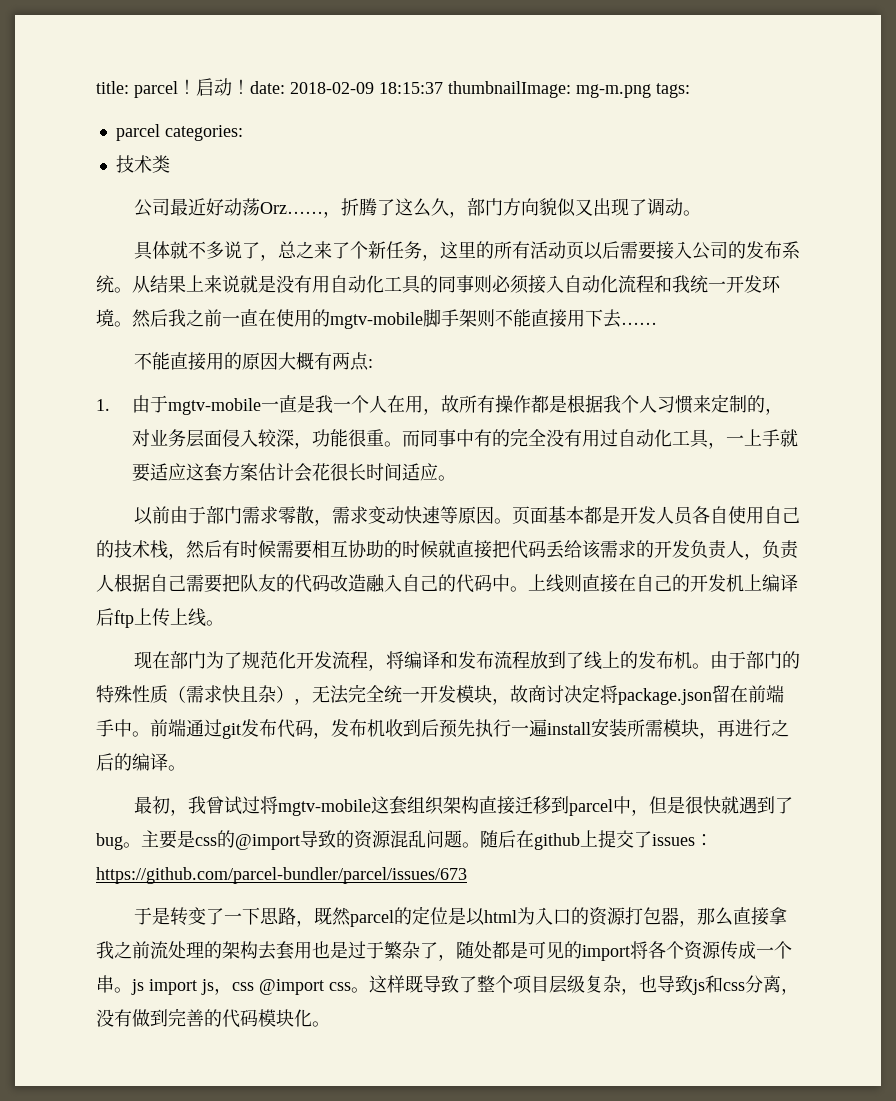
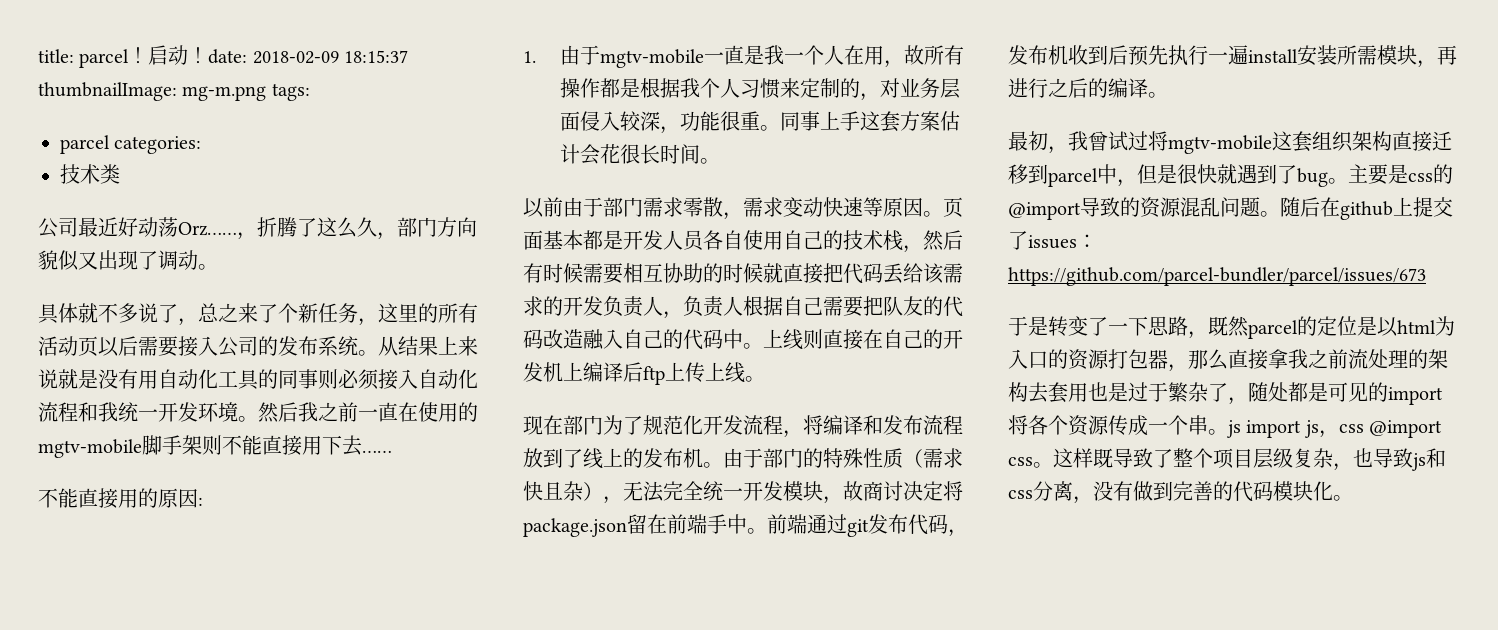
- 不能直接用的原因大概有两点:
+ 不能直接用的原因:
- 而同事中有的完全没有用过自动化工具，一上手就要适应这套方案估计会花很长时间适应。
+ 同事上手这套方案估计会花很长时间。

